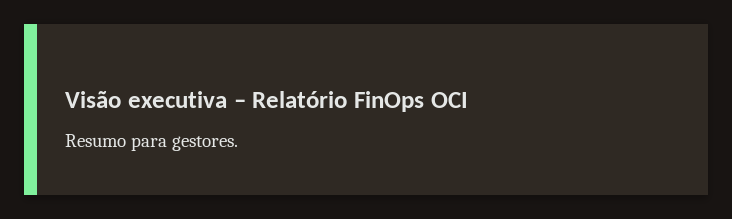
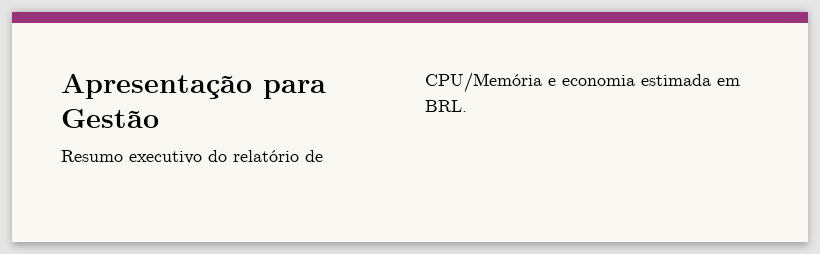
- Visão executiva – Relatório FinOps OCI
- Resumo para gestores.
+ Apresentação para Gestão
+ Resumo executivo do relatório de CPU/Memória e economia estimada em BRL.

